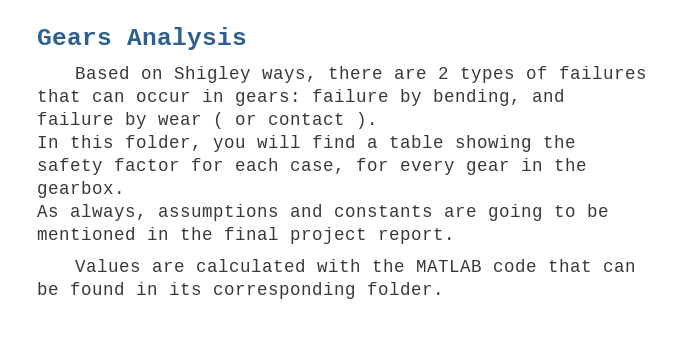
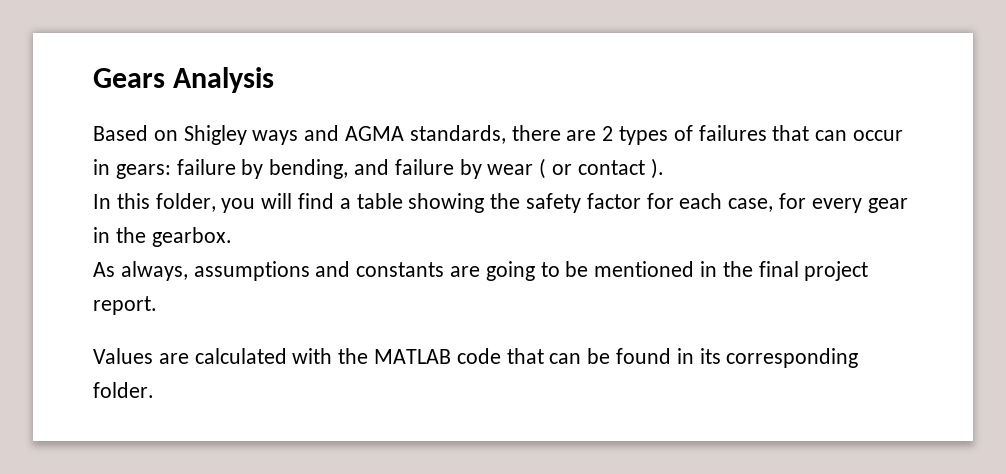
- Based on Shigley ways, there are 2 types of failures that can occur in gears: failure by bending, and failure by wear ( or contact ).
+ Based on Shigley ways and AGMA standards, there are 2 types of failures that can occur in gears: failure by bending, and failure by wear ( or contact ).

